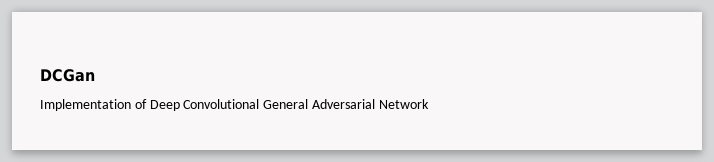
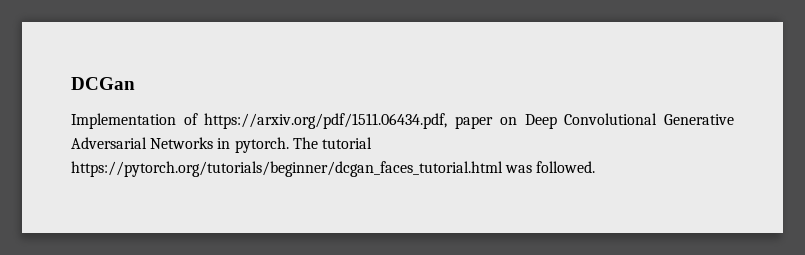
- Implementation of Deep Convolutional General Adversarial Network
+ Implementation of https://arxiv.org/pdf/1511.06434.pdf, paper on Deep Convolutional Generative Adversarial Networks in pytorch. The tutorial https://pytorch.org/tutorials/beginner/dcgan_faces_tutorial.html was followed.

